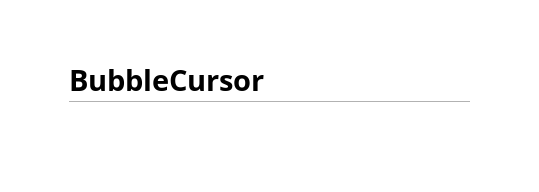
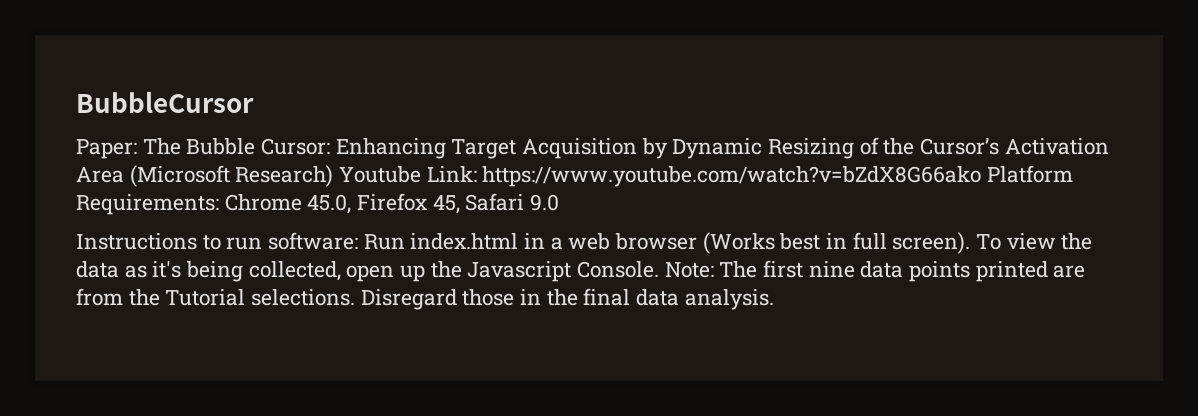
+ Paper: The Bubble Cursor: Enhancing Target Acquisition by Dynamic Resizing of the Cursor’s Activation Area (Microsoft Research) Youtube Link: https://www.youtube.com/watch?v=bZdX8G66ako Platform Requirements: Chrome 45.0, Firefox 45, Safari 9.0
+ Instructions to run software: Run index.html in a web browser (Works best in full screen). To view the data as it's being collected, open up the Javascript Console. Note: The first nine data points printed are from the Tutorial selections. Disregard those in the final data analysis.

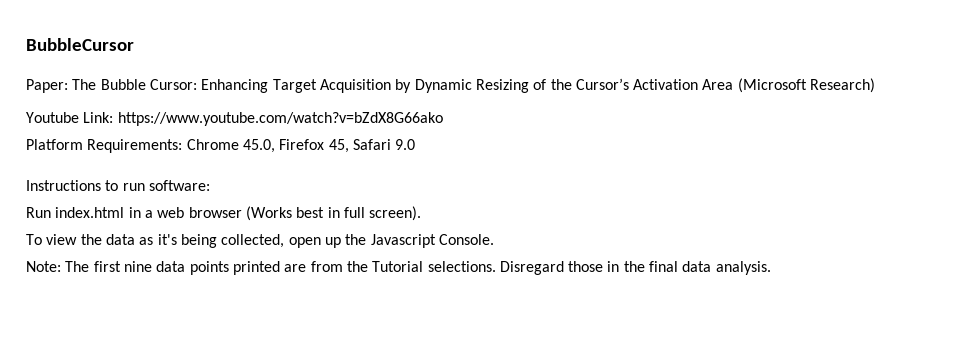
- Paper: The Bubble Cursor: Enhancing Target Acquisition by Dynamic Resizing of the Cursor’s Activation Area (Microsoft Research) Youtube Link: https://www.youtube.com/watch?v=bZdX8G66ako Platform Requirements: Chrome 45.0, Firefox 45, Safari 9.0
+ Paper: The Bubble Cursor: Enhancing Target Acquisition by Dynamic Resizing of the Cursor’s Activation Area (Microsoft Research)
+ Youtube Link: https://www.youtube.com/watch?v=bZdX8G66ako
+ Platform Requirements: Chrome 45.0, Firefox 45, Safari 9.0
- Instructions to run software: Run index.html in a web browser (Works best in full screen). To view the data as it's being collected, open up the Javascript Console. Note: The first nine data points printed are from the Tutorial selections.
+ Instructions to run software:
+ Run index.html in a web browser (Works best in full screen).
+ To view the data as it's being collected, open up the Javascript Console.
+ Note: The first nine data points printed are from the Tutorial selections.

